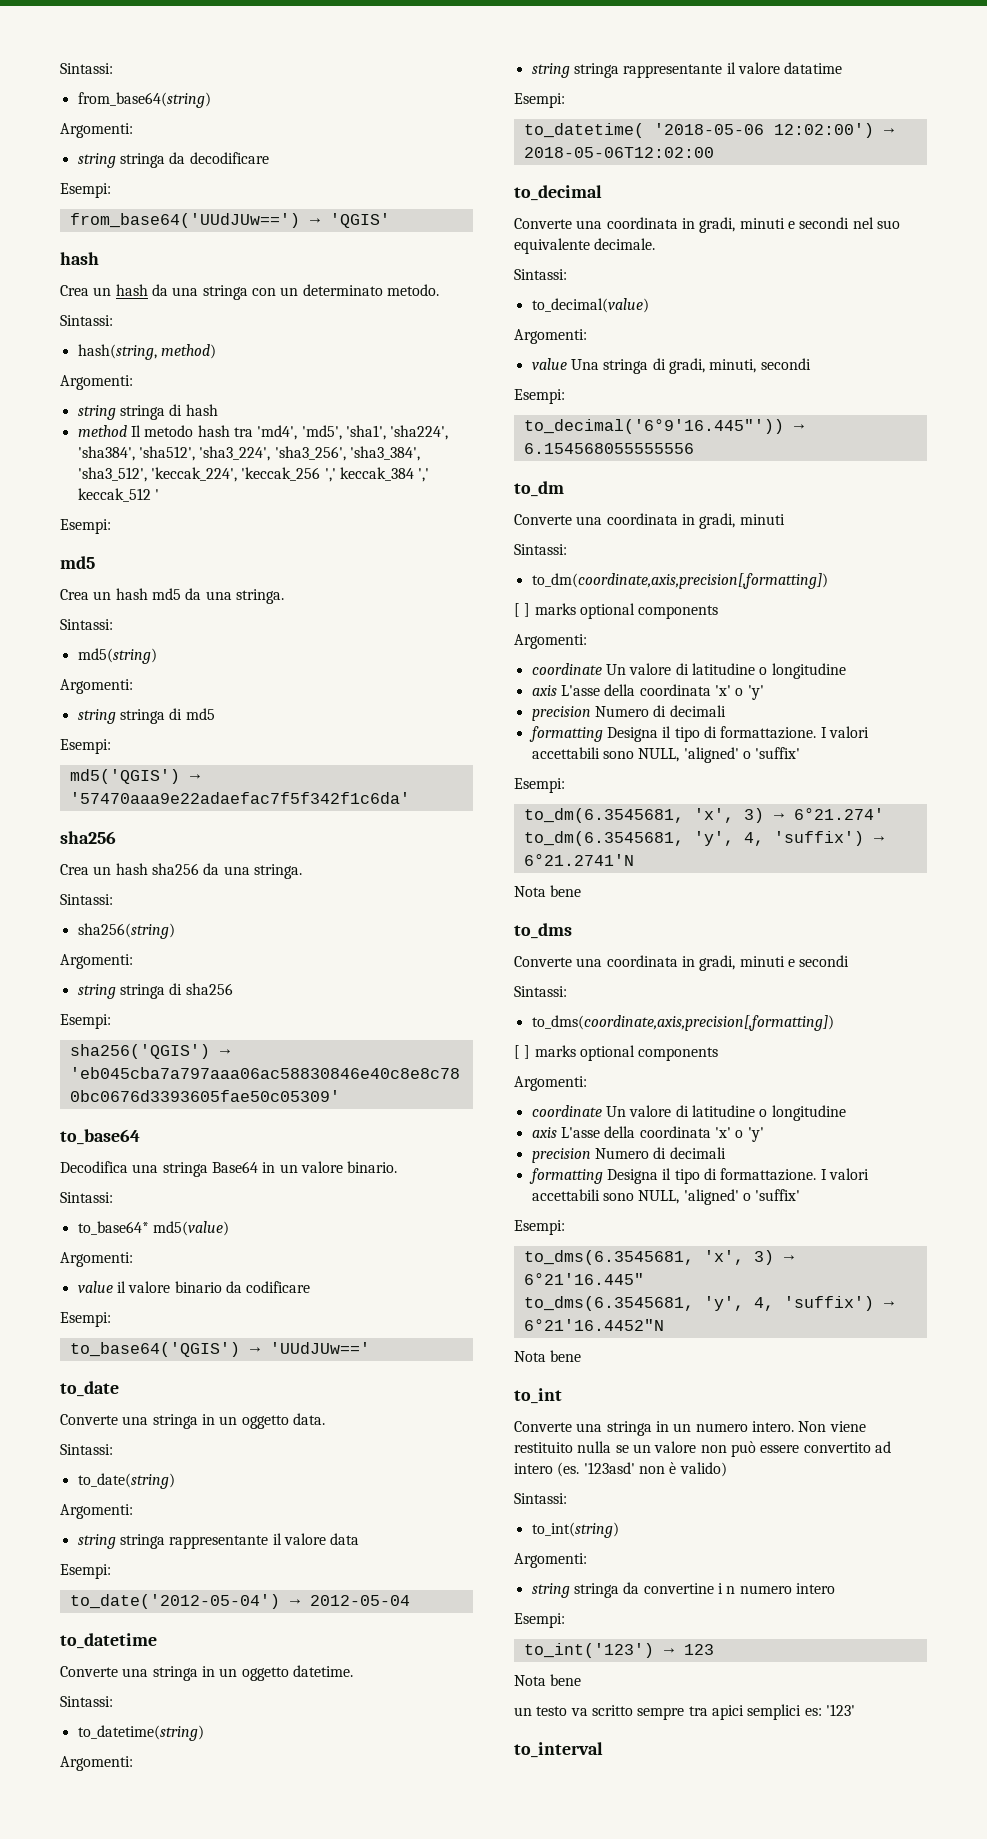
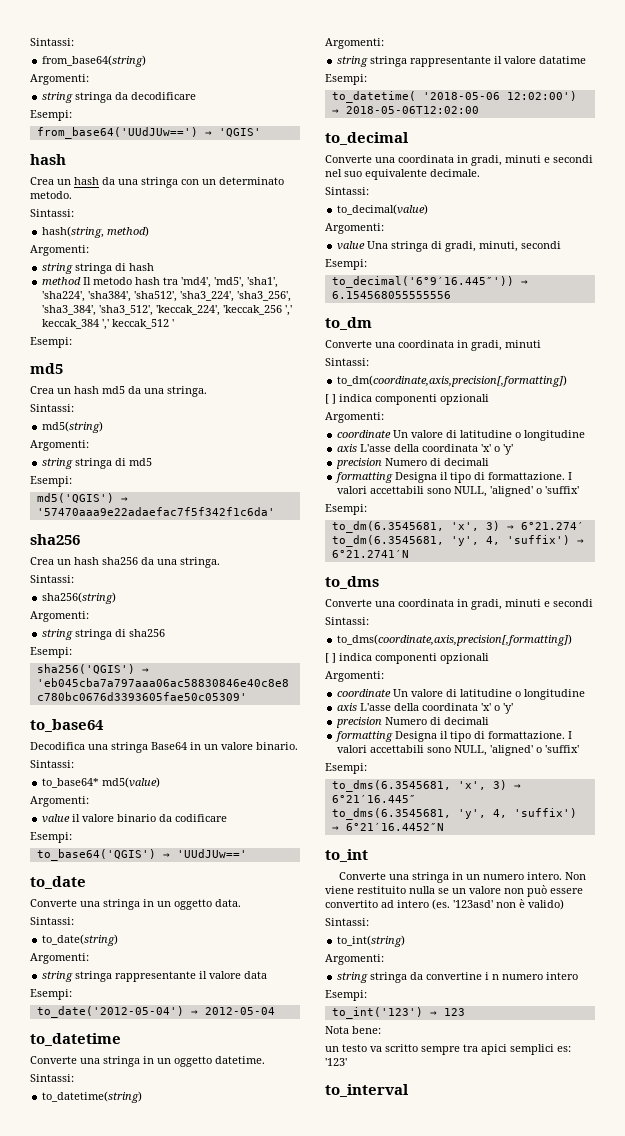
  to_dm(coordinate,axis,precision[,formatting])
- [ ] marks optional components
+ [ ] indica componenti opzionali
  to_dm(6.3545681, 'y', 4, 'suffix') → 6°21.2741′N
- Nota bene
  to_dms(coordinate,axis,precision[,formatting])
- [ ] marks optional components
+ [ ] indica componenti opzionali
  to_dms(6.3545681, 'y', 4, 'suffix') → 6°21′16.4452″N
- Nota bene
  to_int('123') → 123
- Nota bene
+ Nota bene:

